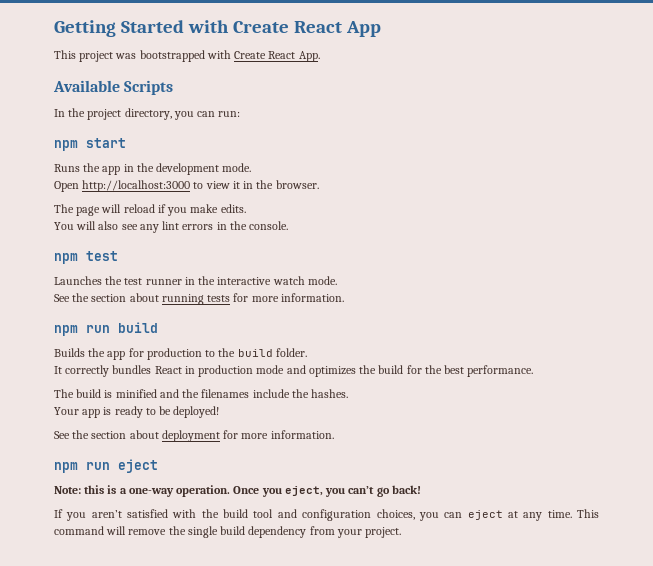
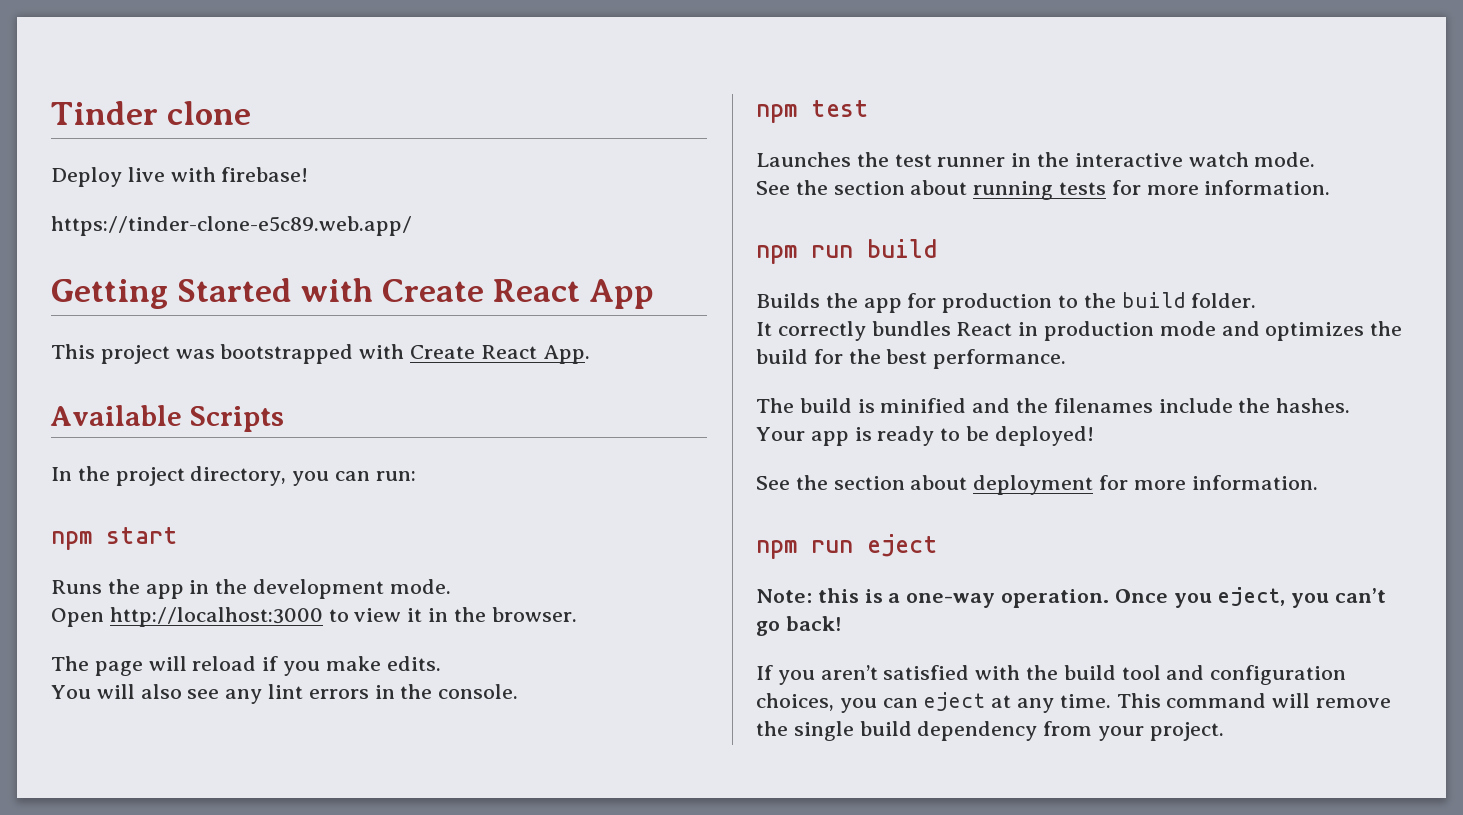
+ Tinder clone
+ Deploy live with firebase!
+ https://tinder-clone-e5c89.web.app/

